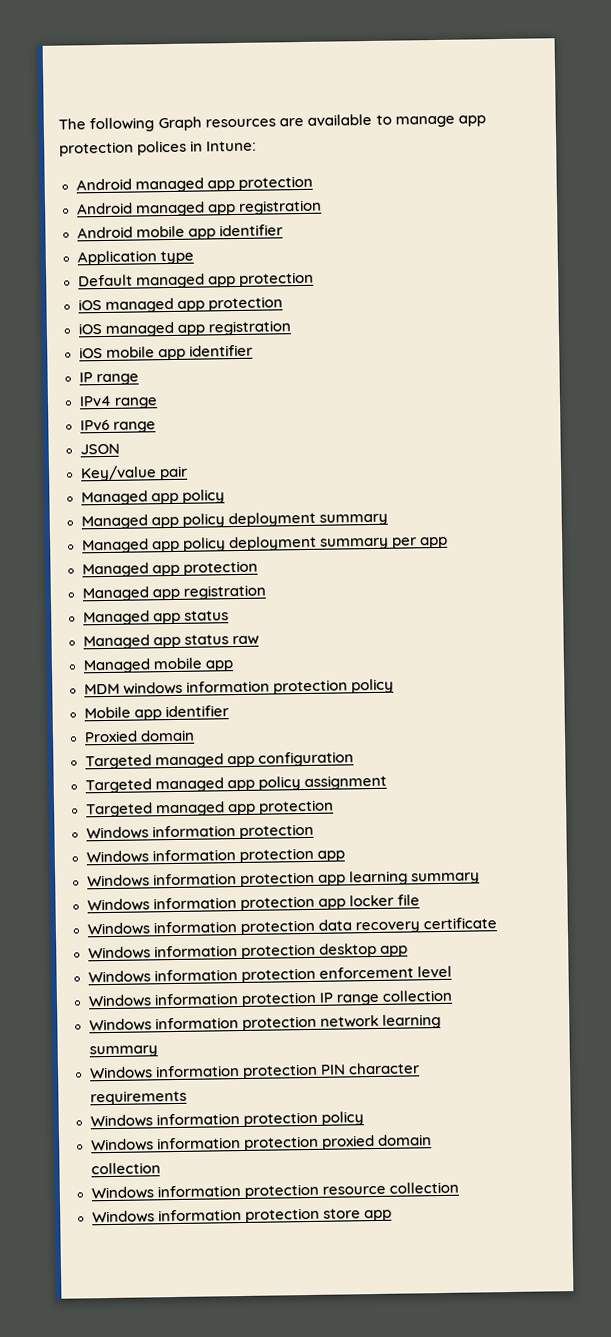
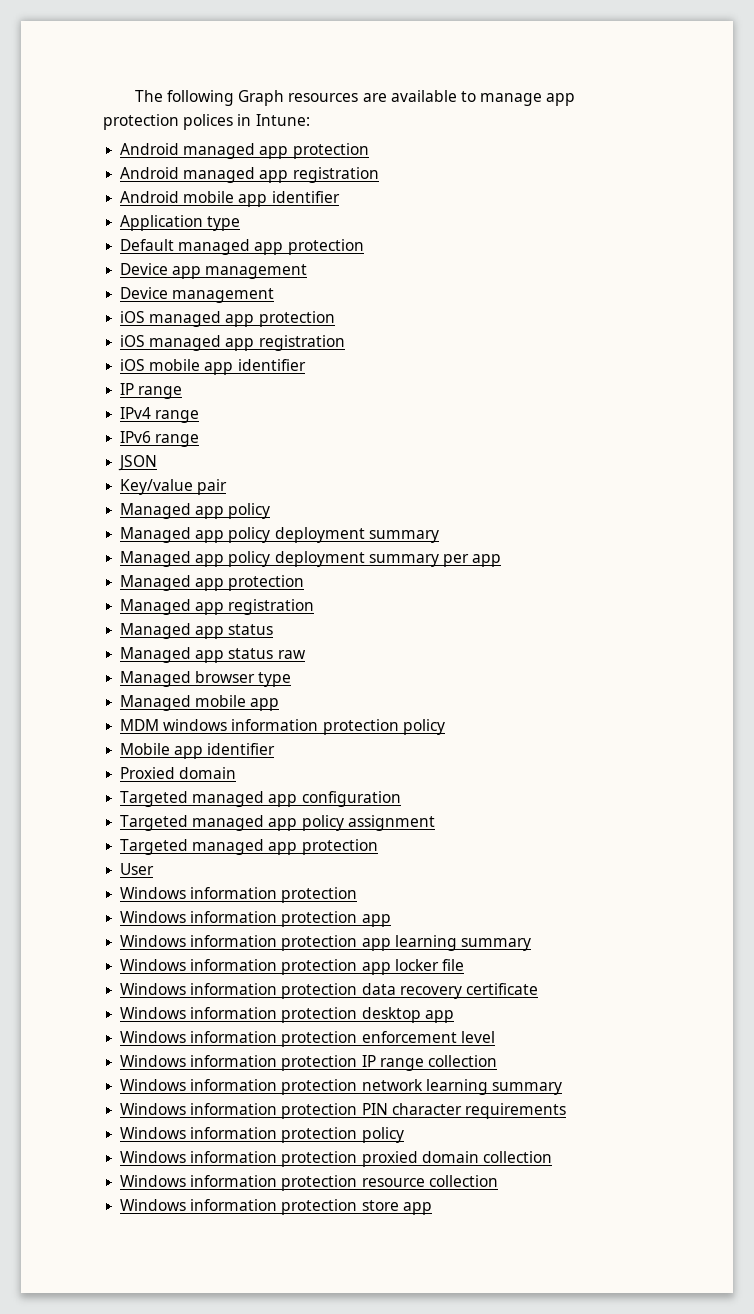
+ Device app management
+ Device management
+ Managed browser type
+ User

